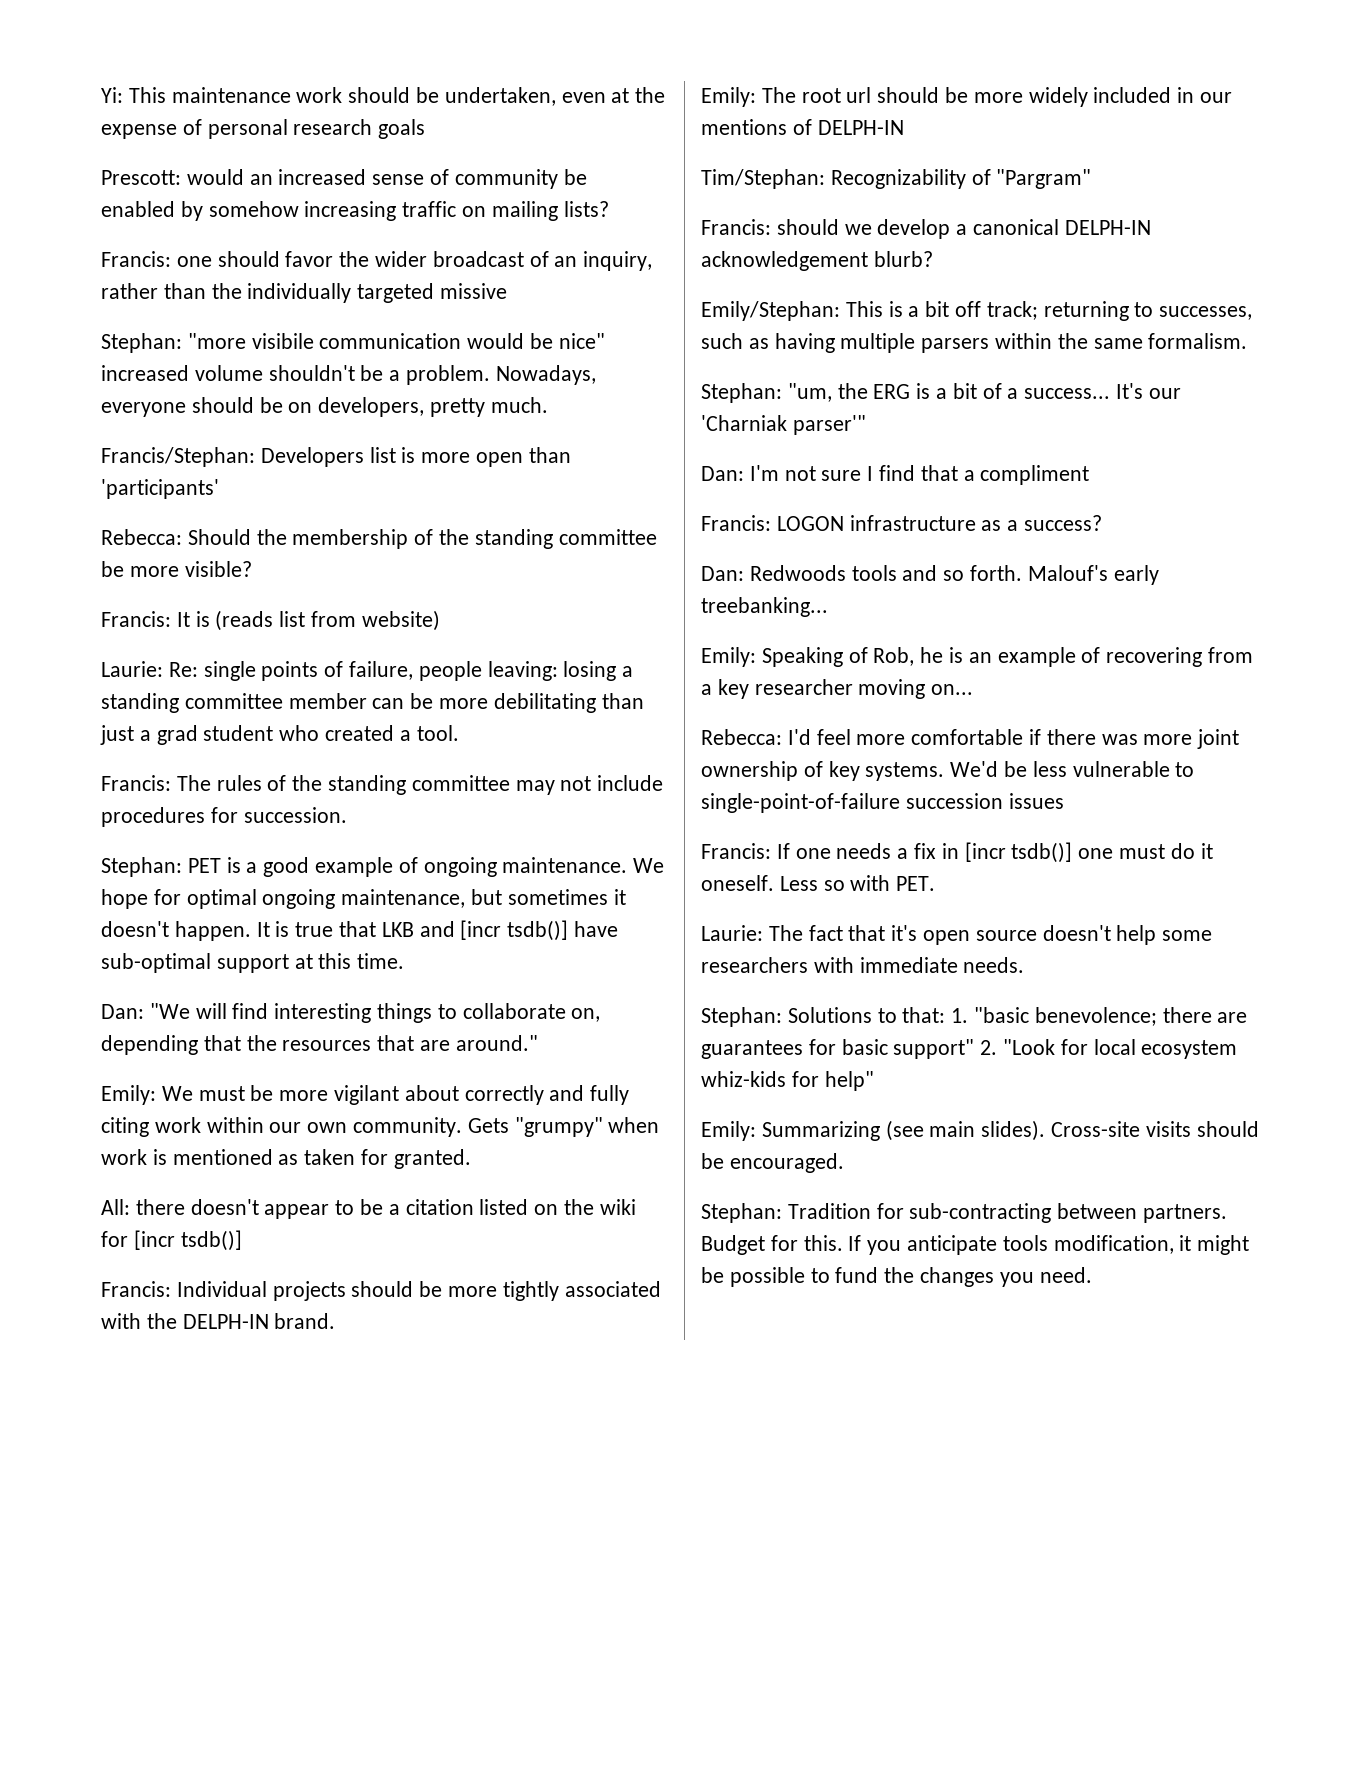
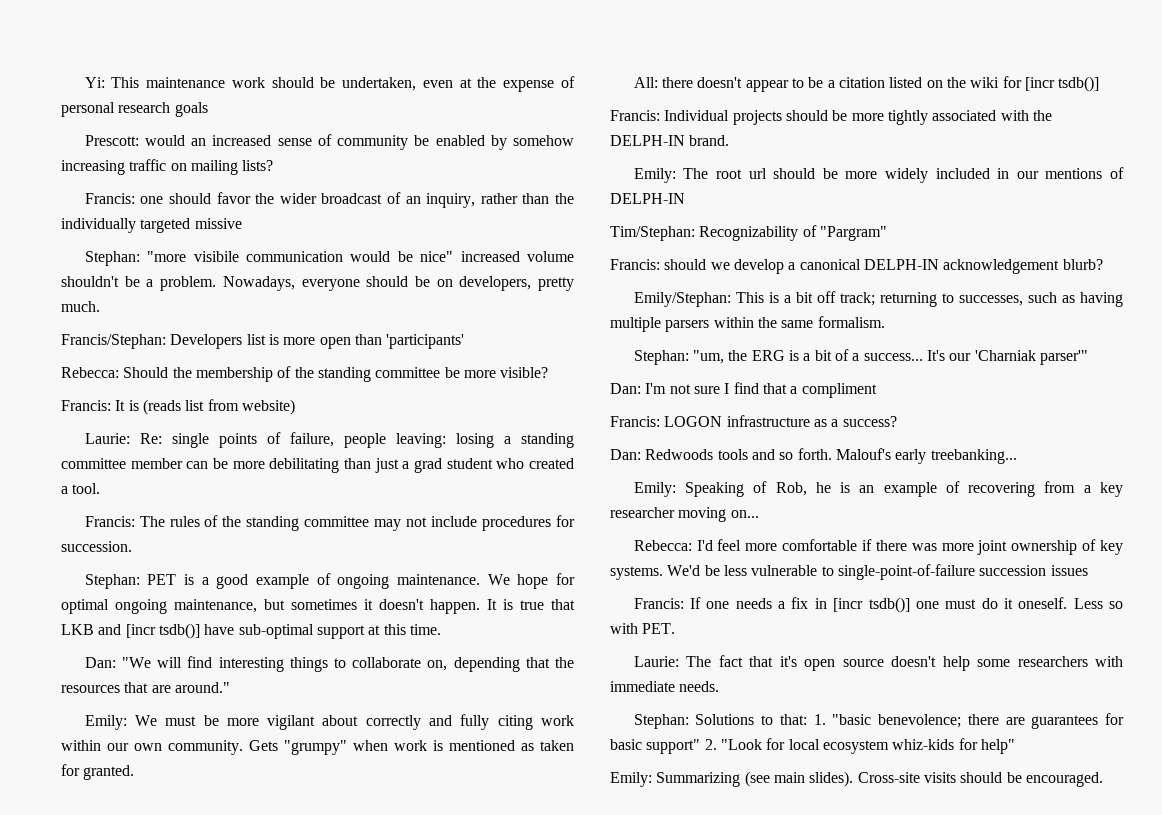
- Stephan: Tradition for sub-contracting between partners. Budget for this. If you anticipate tools modification, it might be possible to fund the changes you need.

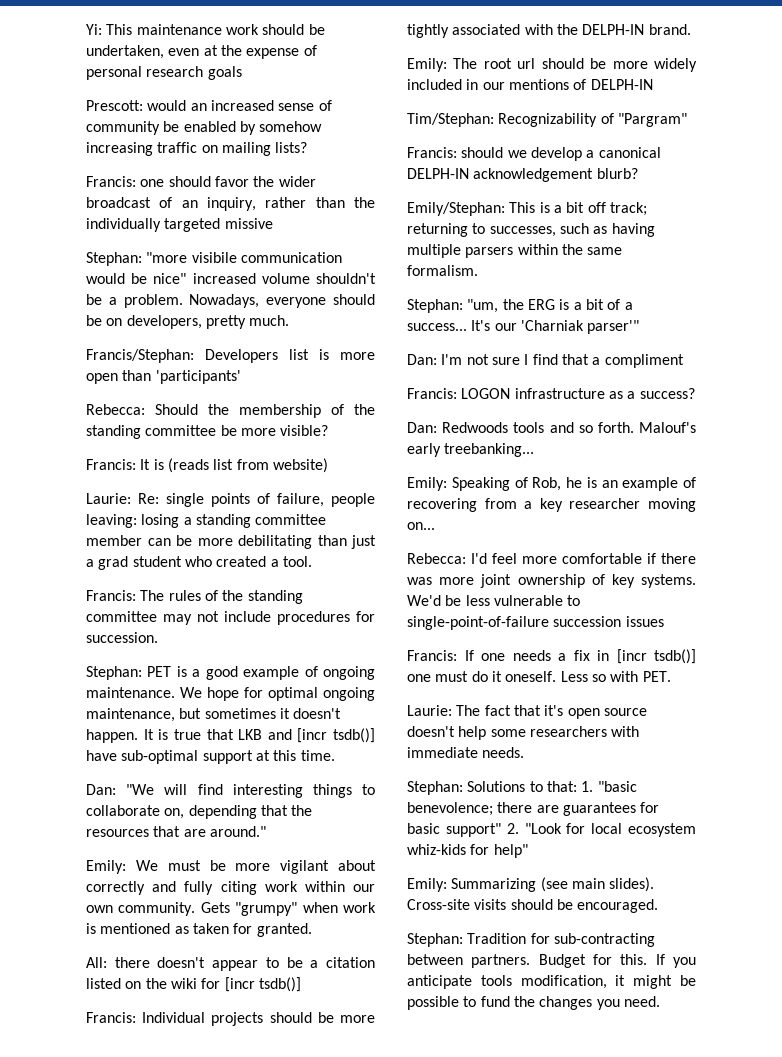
+ Stephan: Tradition for sub-contracting between partners. Budget for this. If you anticipate tools modification, it might be possible to fund the changes you need.

